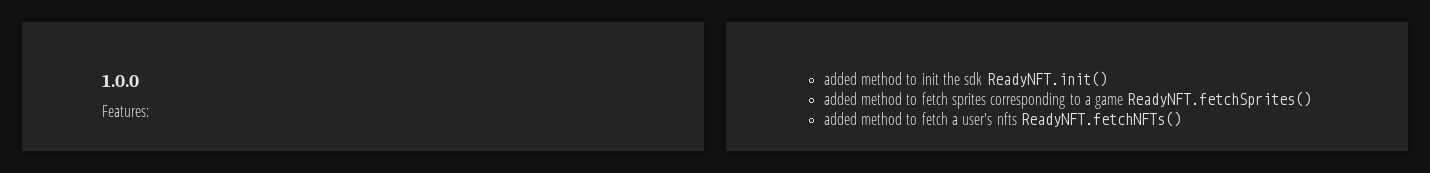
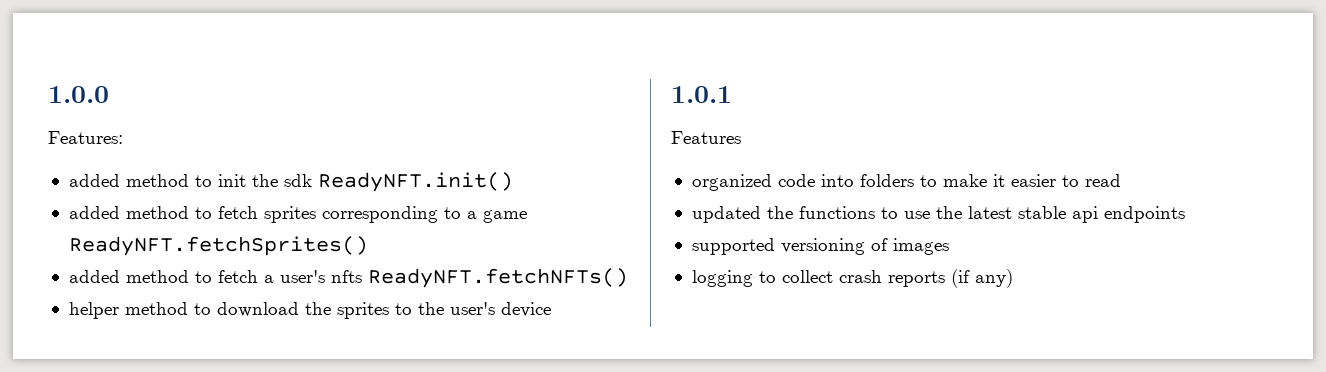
+ helper method to download the sprites to the user's device
+ 1.0.1
+ Features
+ organized code into folders to make it easier to read
+ updated the functions to use the latest stable api endpoints
+ supported versioning of images
+ logging to collect crash reports (if any)

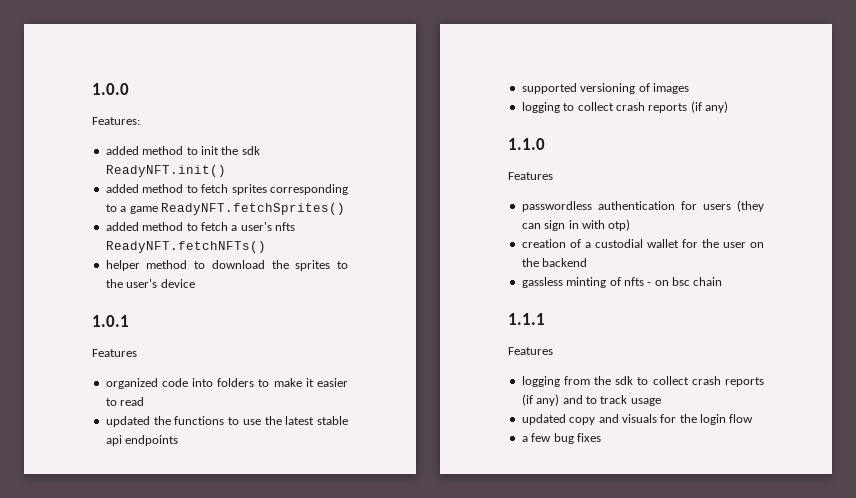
+ 1.1.0
+ Features
+ passwordless authentication for users (they can sign in with otp)
+ creation of a custodial wallet for the user on the backend
+ gassless minting of nfts - on bsc chain
+ 1.1.1
+ Features
+ logging from the sdk to collect crash reports (if any) and to track usage
+ updated copy and visuals for the login flow
+ a few bug fixes

